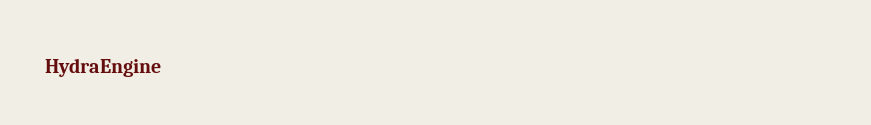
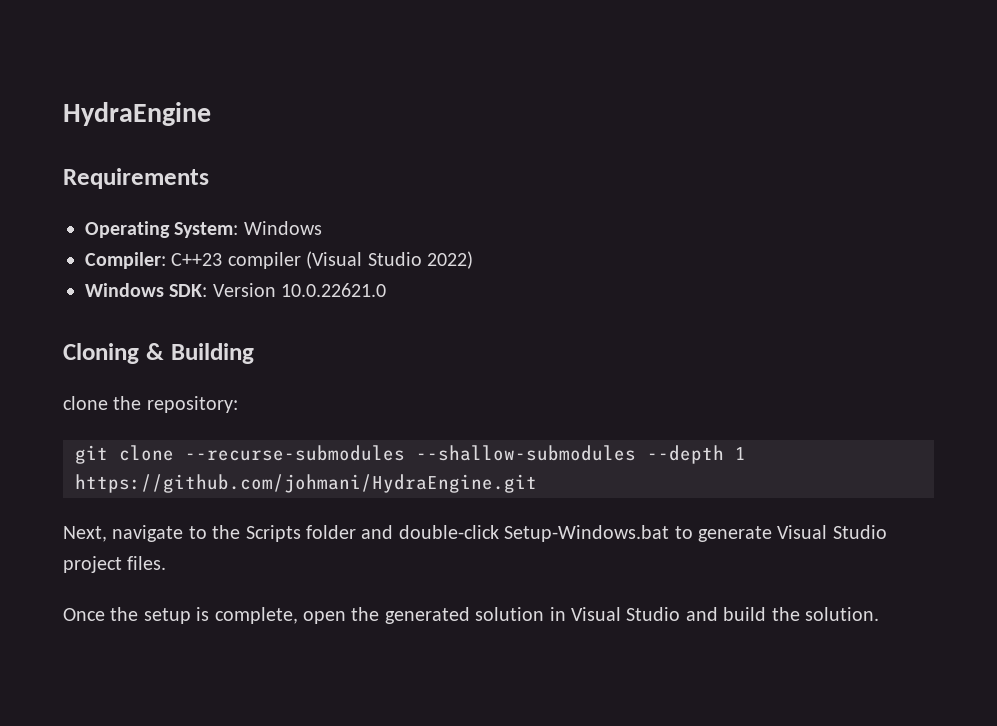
+ Requirements
+ Operating System: Windows
+ Compiler: C++23 compiler (Visual Studio 2022)
+ Windows SDK: Version 10.0.22621.0
+ Cloning & Building
+ clone the repository:
+ git clone --recurse-submodules --shallow-submodules --depth 1 https://github.com/johmani/HydraEngine.git
+ Next, navigate to the Scripts folder and double-click Setup-Windows.bat to generate Visual Studio project files.
+ Once the setup is complete, open the generated solution in Visual Studio and build the solution.

